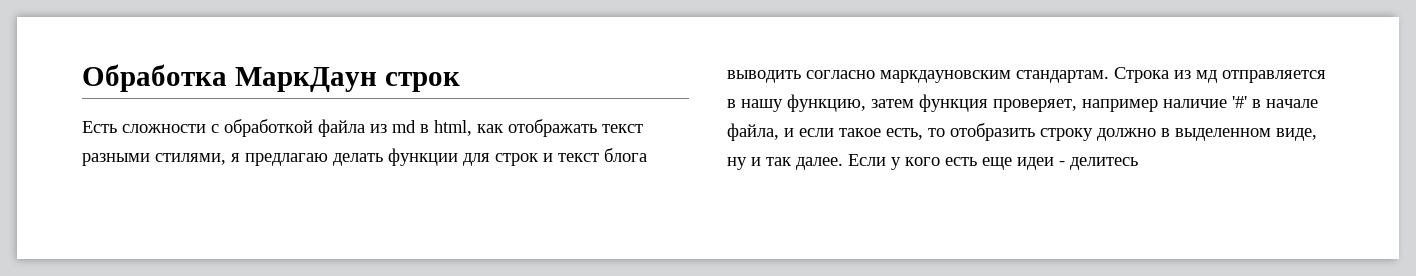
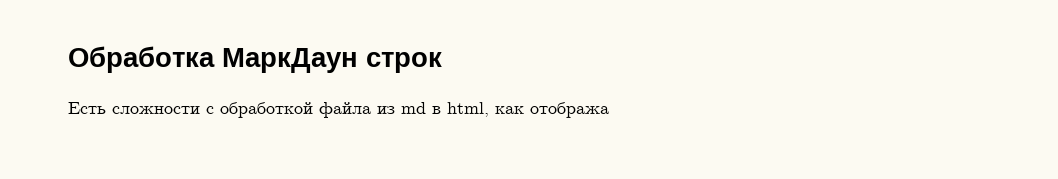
- Есть сложности с обработкой файла из md в html, как отображать текст разными стилями, я предлагаю делать функции для строк и текст блога выводить согласно маркдауновским стандартам. Строка из мд отправляется в нашу функцию, затем функция проверяет, например наличие '#' в начале файла, и если такое есть, то отобразить строку должно в выделенном виде, ну и так далее. Если у кого есть еще идеи - делитесь
+ Есть сложности с обработкой файла из md в html, как отобража

